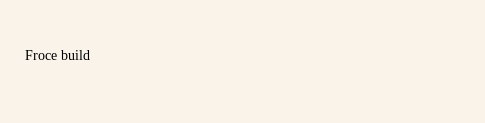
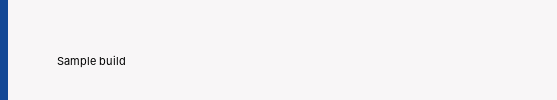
- Froce build
+ Sample build

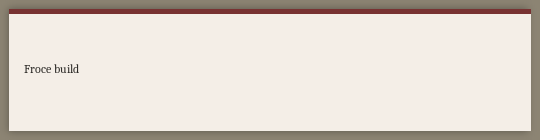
- Sample build
+ Froce build

